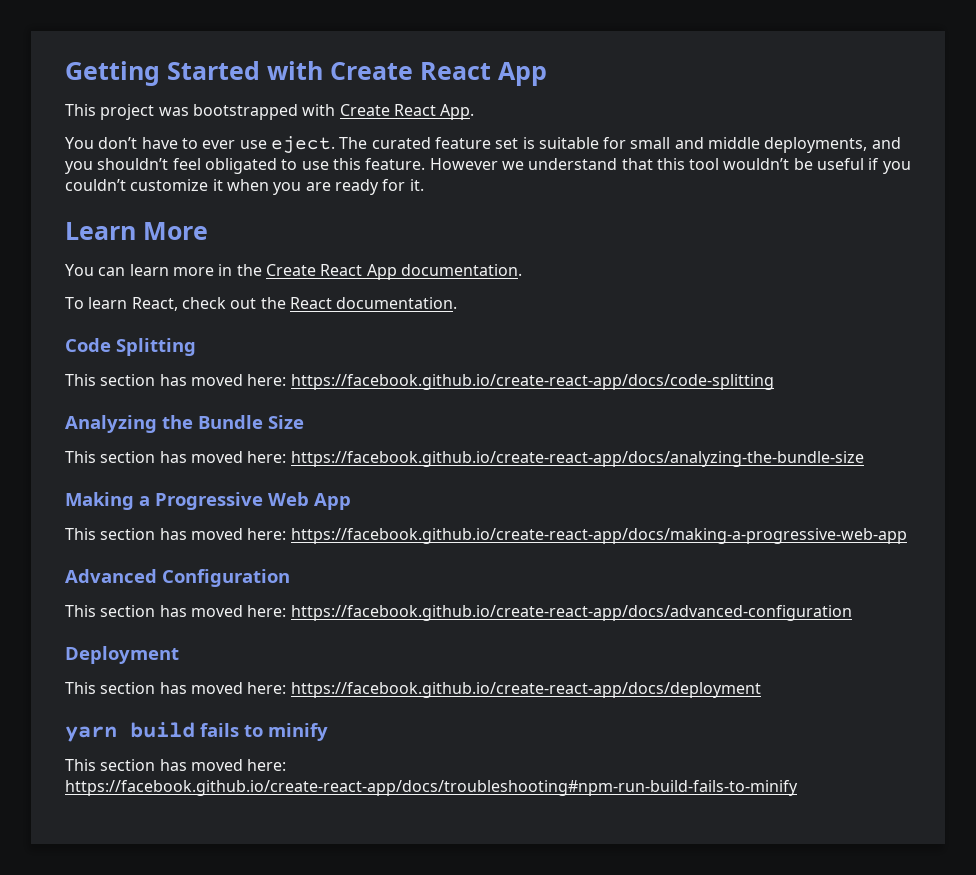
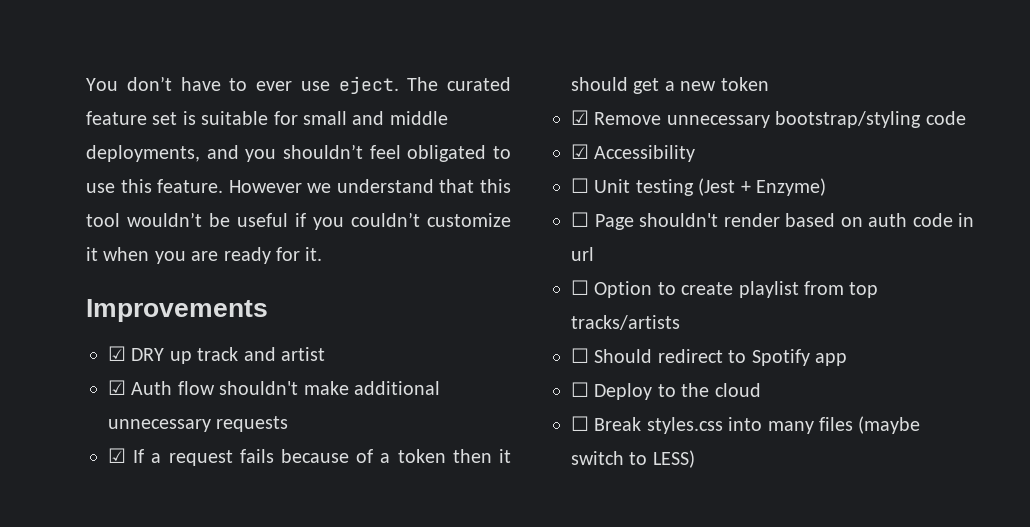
- Getting Started with Create React App
- This project was bootstrapped with Create React App.
- Learn More
- You can learn more in the Create React App documentation.
- To learn React, check out the React documentation.
- Code Splitting
- This section has moved here: https://facebook.github.io/create-react-app/docs/code-splitting
- Analyzing the Bundle Size
- This section has moved here: https://facebook.github.io/create-react-app/docs/analyzing-the-bundle-size
- Making a Progressive Web App
- This section has moved here: https://facebook.github.io/create-react-app/docs/making-a-progressive-web-app
- Advanced Configuration
- This section has moved here: https://facebook.github.io/create-react-app/docs/advanced-configuration
- Deployment
- This section has moved here: https://facebook.github.io/create-react-app/docs/deployment
- yarn build fails to minify
- This section has moved here: https://facebook.github.io/create-react-app/docs/troubleshooting#npm-run-build-fails-to-minify
+ Improvements
+ ☑ DRY up track and artist
+ ☑ Auth flow shouldn't make additional unnecessary requests
+ ☑ If a request fails because of a token then it should get a new token
+ ☑ Remove unnecessary bootstrap/styling code
+ ☑ Accessibility
+ ☐ Unit testing (Jest + Enzyme)
+ ☐ Page shouldn't render based on auth code in url
+ ☐ Option to create playlist from top tracks/artists
+ ☐ Should redirect to Spotify app
+ ☐ Deploy to the cloud
+ ☐ Break styles.css into many files (maybe switch to LESS)

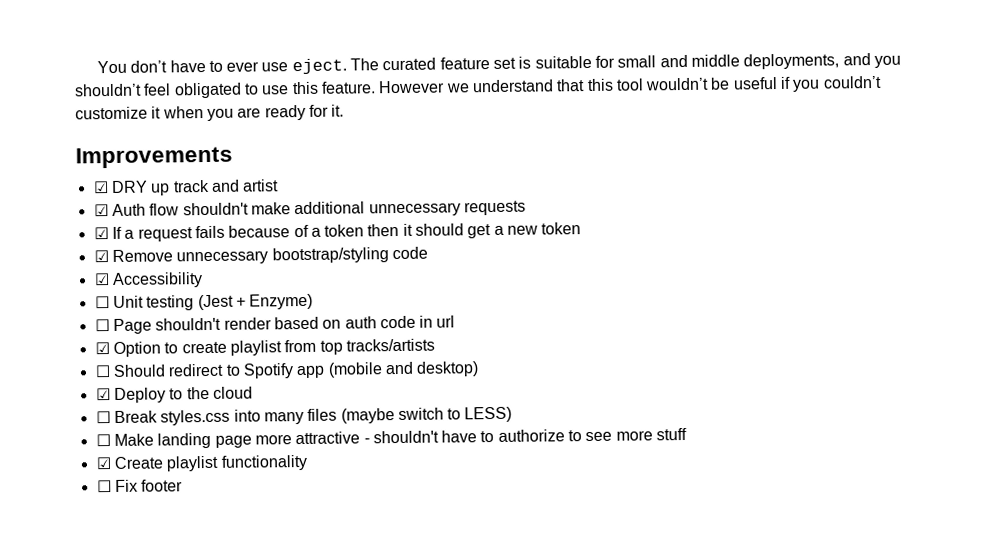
- ☐ Option to create playlist from top tracks/artists
+ ☑ Option to create playlist from top tracks/artists
- ☐ Should redirect to Spotify app
- ☐ Deploy to the cloud
+ ☐ Should redirect to Spotify app (mobile and desktop)
+ ☑ Deploy to the cloud
+ ☐ Make landing page more attractive - shouldn't have to authorize to see more stuff
+ ☑ Create playlist functionality
+ ☐ Fix footer

